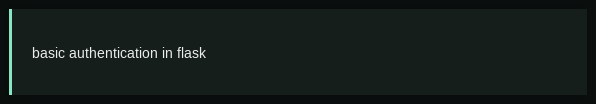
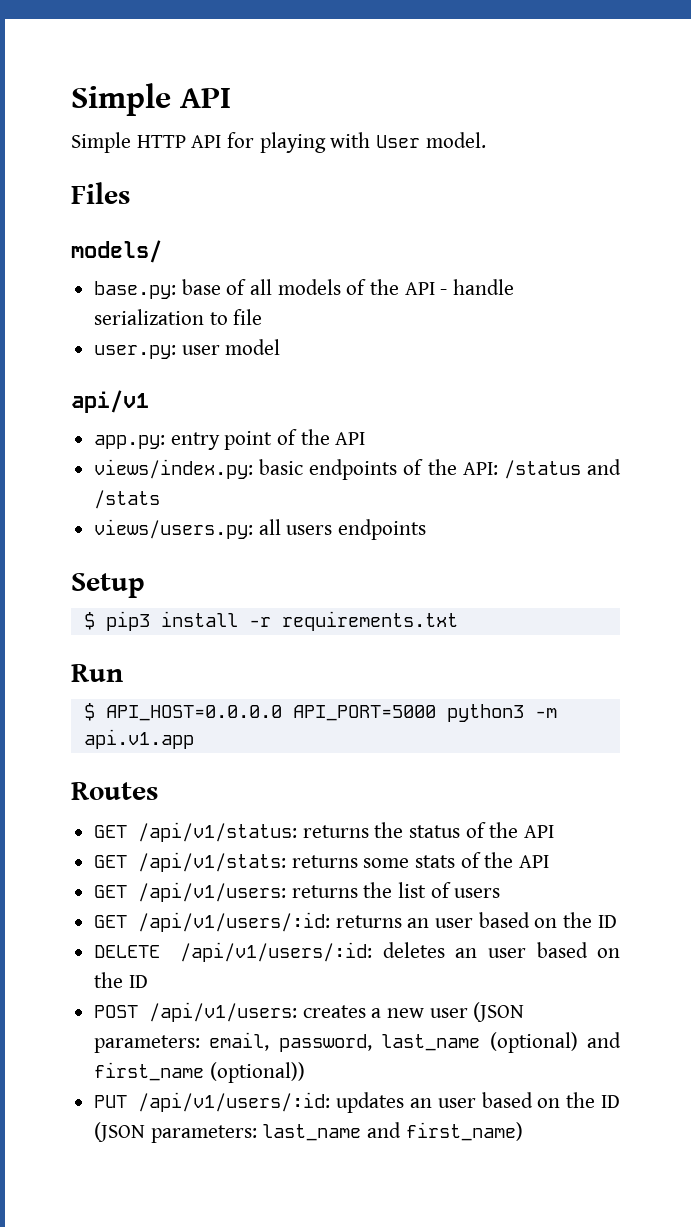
- basic authentication in flask
+ Simple API
+ Simple HTTP API for playing with User model.
+ Files
+ models/
+ base.py: base of all models of the API - handle serialization to file
+ user.py: user model
+ api/v1
+ app.py: entry point of the API
+ views/index.py: basic endpoints of the API: /status and /stats
+ views/users.py: all users endpoints
+ Setup
+ $ pip3 install -r requirements.txt
+ Run
+ $ API_HOST=0.0.0.0 API_PORT=5000 python3 -m api.v1.app
+ Routes
+ GET /api/v1/status: returns the status of the API
+ GET /api/v1/stats: returns some stats of the API
+ GET /api/v1/users: returns the list of users
+ GET /api/v1/users/:id: returns an user based on the ID
+ DELETE /api/v1/users/:id: deletes an user based on the ID
+ POST /api/v1/users: creates a new user (JSON parameters: email, password, last_name (optional) and first_name (optional))
+ PUT /api/v1/users/:id: updates an user based on the ID (JSON parameters: last_name and first_name)

